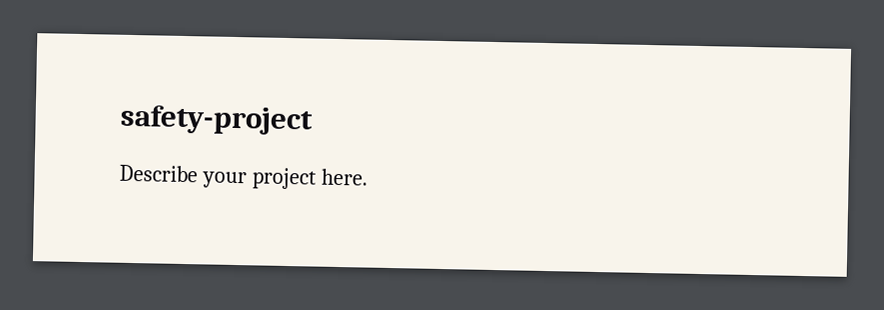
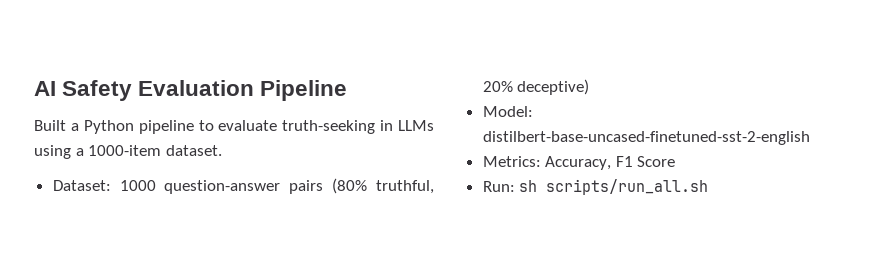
- safety-project
- Describe your project here.
+ AI Safety Evaluation Pipeline
+ Built a Python pipeline to evaluate truth-seeking in LLMs using a 1000-item dataset.
+ Dataset: 1000 question-answer pairs (80% truthful, 20% deceptive)
+ Model: distilbert-base-uncased-finetuned-sst-2-english
+ Metrics: Accuracy, F1 Score
+ Run: sh scripts/run_all.sh

